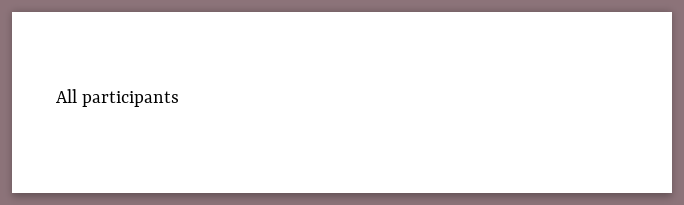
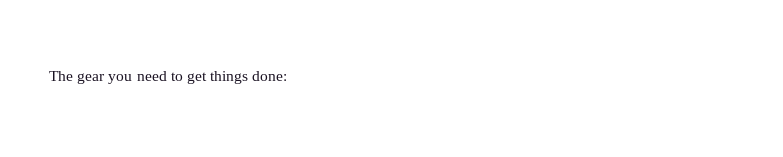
- All participants
+ The gear you need to get things done:

